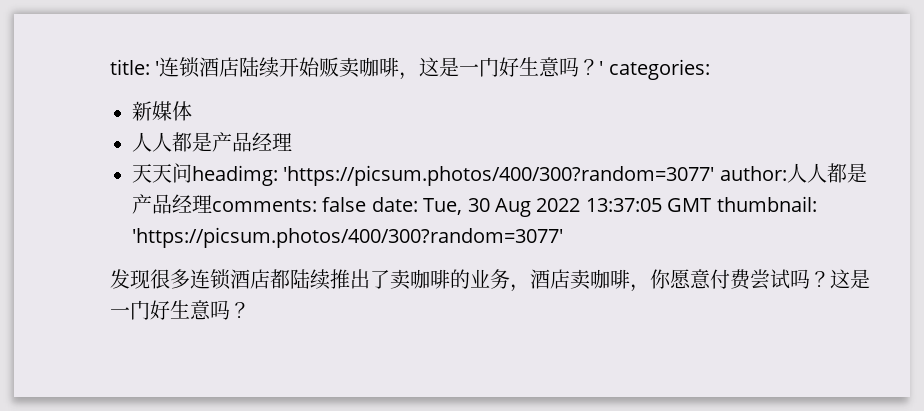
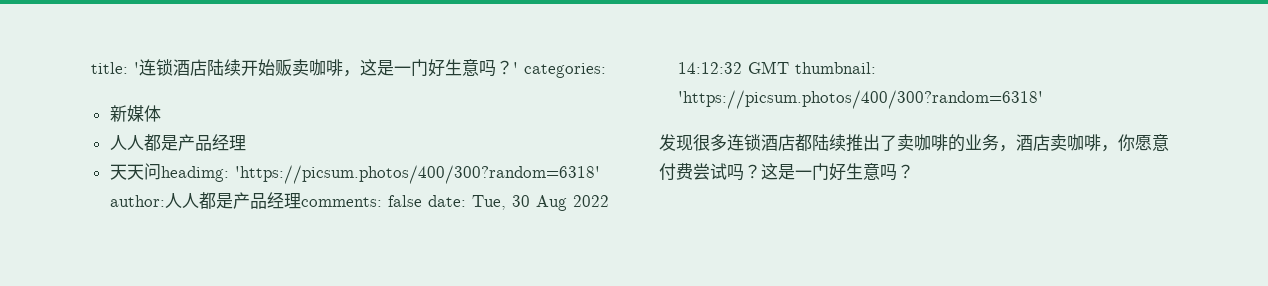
- 天天问headimg: 'https://picsum.photos/400/300?random=3077' author:人人都是产品经理comments: false date: Tue, 30 Aug 2022 13:37:05 GMT thumbnail: 'https://picsum.photos/400/300?random=3077'
+ 天天问headimg: 'https://picsum.photos/400/300?random=6318' author:人人都是产品经理comments: false date: Tue, 30 Aug 2022 14:12:32 GMT thumbnail: 'https://picsum.photos/400/300?random=6318'

